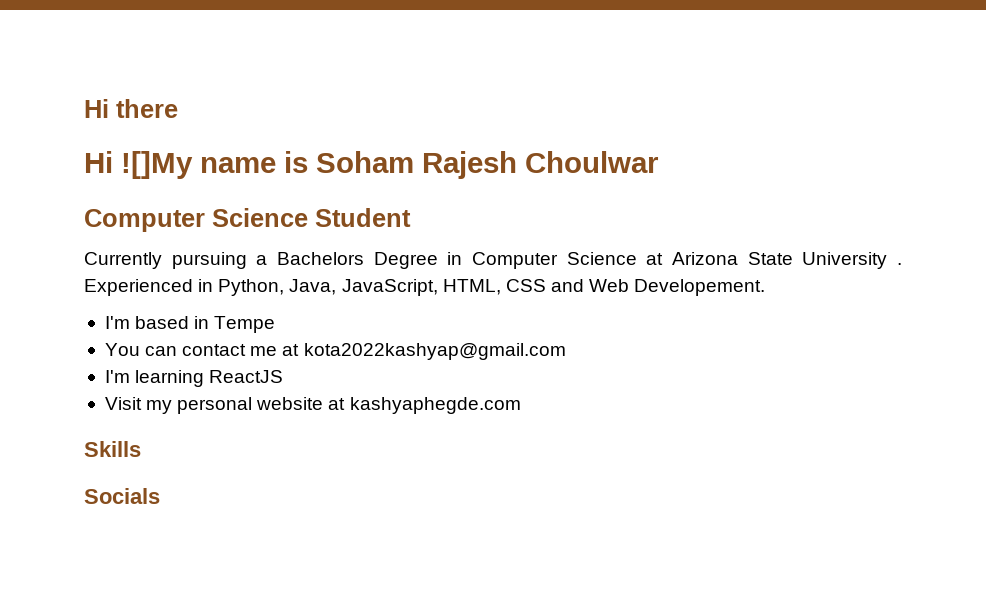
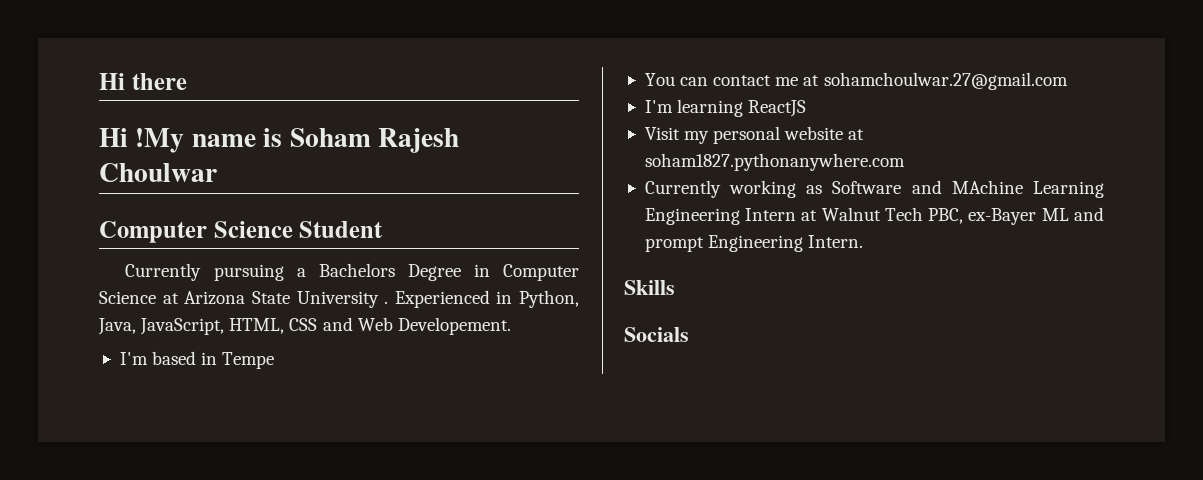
- Hi ![]My name is Soham Rajesh Choulwar
+ Hi !My name is Soham Rajesh Choulwar
- You can contact me at kota2022kashyap@gmail.com
+ You can contact me at sohamchoulwar.27@gmail.com
- Visit my personal website at kashyaphegde.com
+ Visit my personal website at soham1827.pythonanywhere.com
+ Currently working as Software and MAchine Learning Engineering Intern at Walnut Tech PBC, ex-Bayer ML and prompt Engineering Intern.

